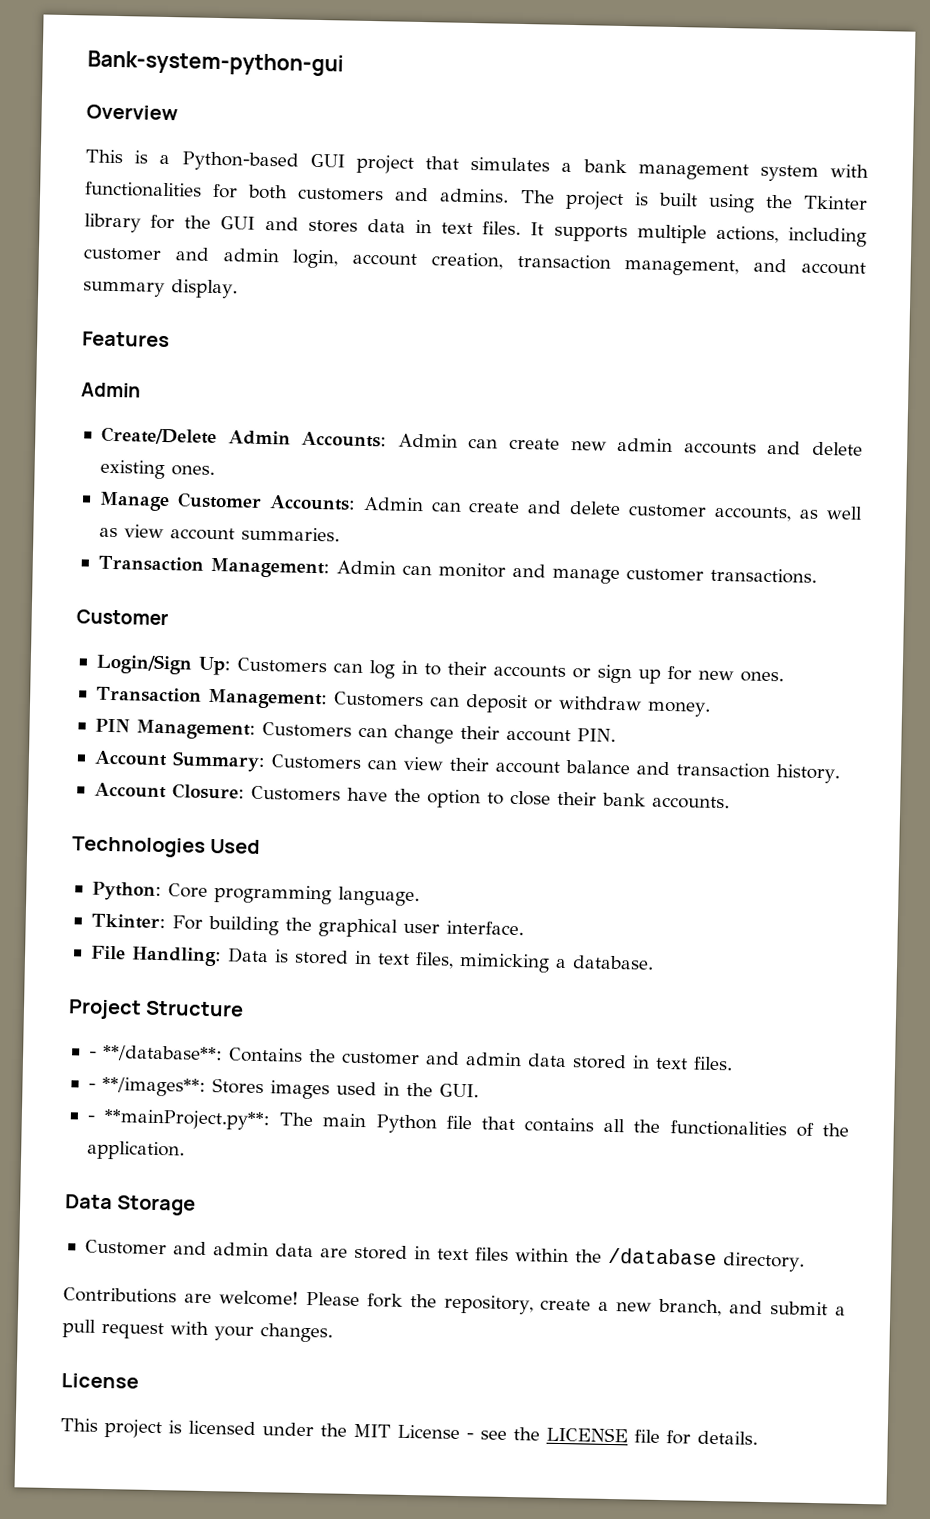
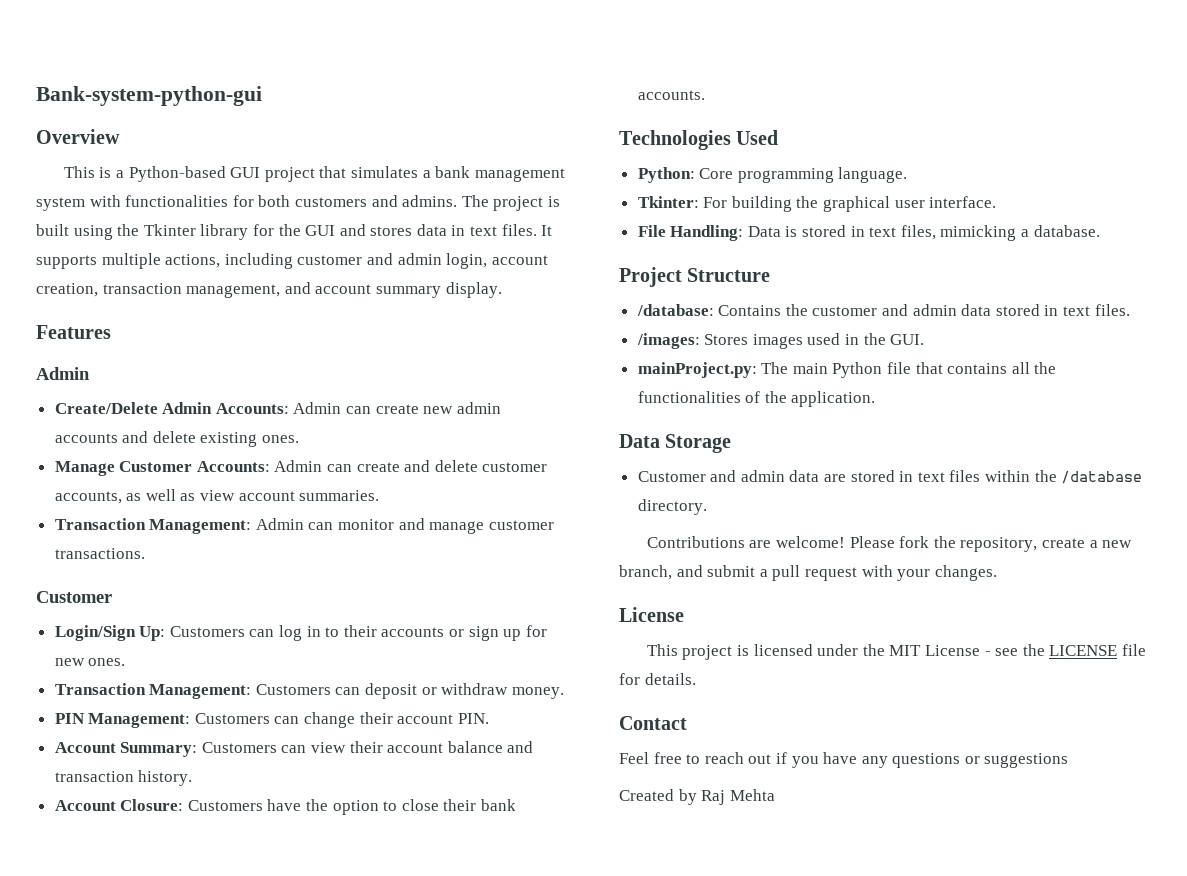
- - **/database**: Contains the customer and admin data stored in text files.
+ /database: Contains the customer and admin data stored in text files.
- - **/images**: Stores images used in the GUI.
+ /images: Stores images used in the GUI.
- - **mainProject.py**: The main Python file that contains all the functionalities of the application.
+ mainProject.py: The main Python file that contains all the functionalities of the application.
+ Contact
+ Feel free to reach out if you have any questions or suggestions
+ Created by Raj Mehta

